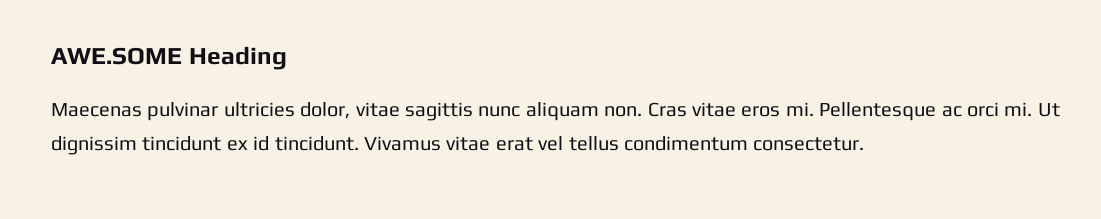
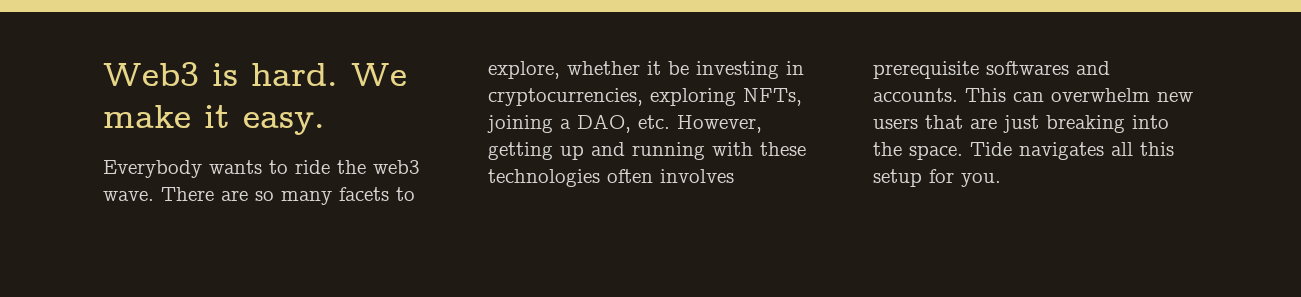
- AWE.SOME Heading
- Maecenas pulvinar ultricies dolor, vitae sagittis nunc aliquam non. Cras vitae eros mi. Pellentesque ac orci mi. Ut dignissim tincidunt ex id tincidunt. Vivamus vitae erat vel tellus condimentum consectetur.
+ Web3 is hard. We make it easy.
+ Everybody wants to ride the web3 wave. There are so many facets to explore, whether it be investing in cryptocurrencies, exploring NFTs, joining a DAO, etc. However, getting up and running with these technologies often involves prerequisite softwares and accounts. This can overwhelm new users that are just breaking into the space. Tide navigates all this setup for you.

